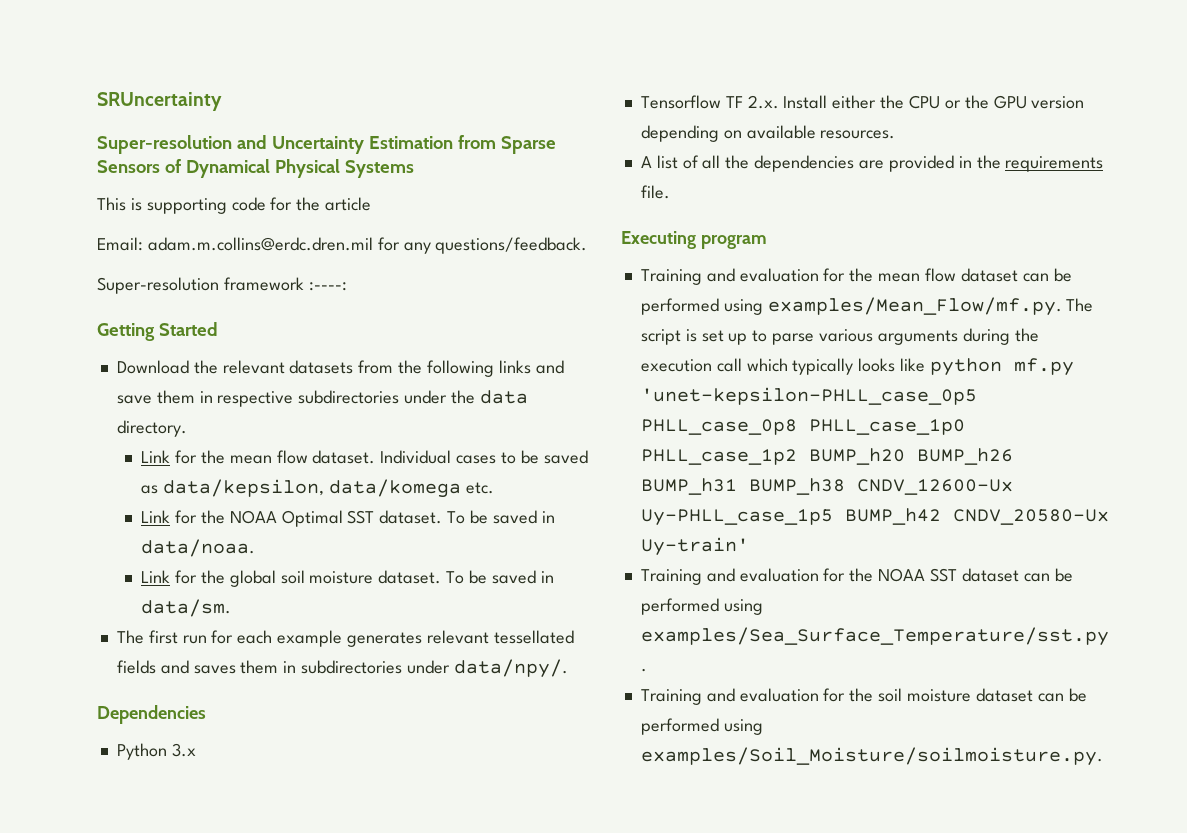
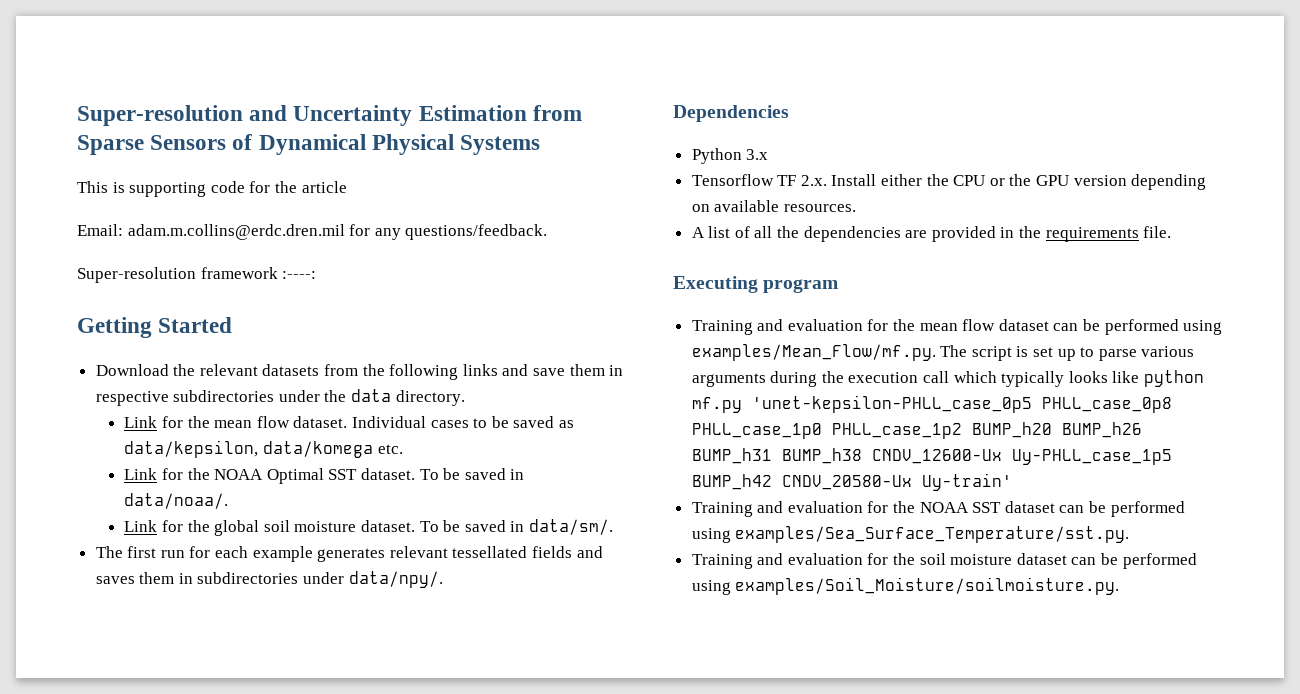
- SRUncertainty
- To be saved in data/noaa.
+ To be saved in data/noaa/.
- To be saved in data/sm.
+ To be saved in data/sm/.

